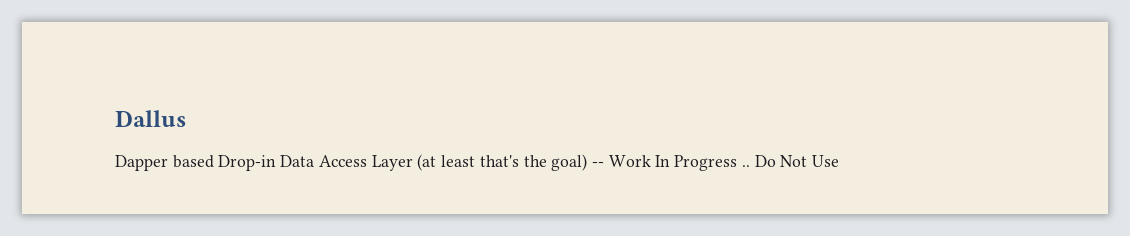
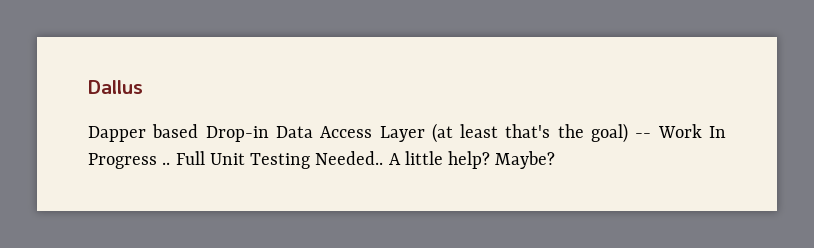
- Do Not Use
+ Full Unit Testing Needed.. A little help? Maybe?

